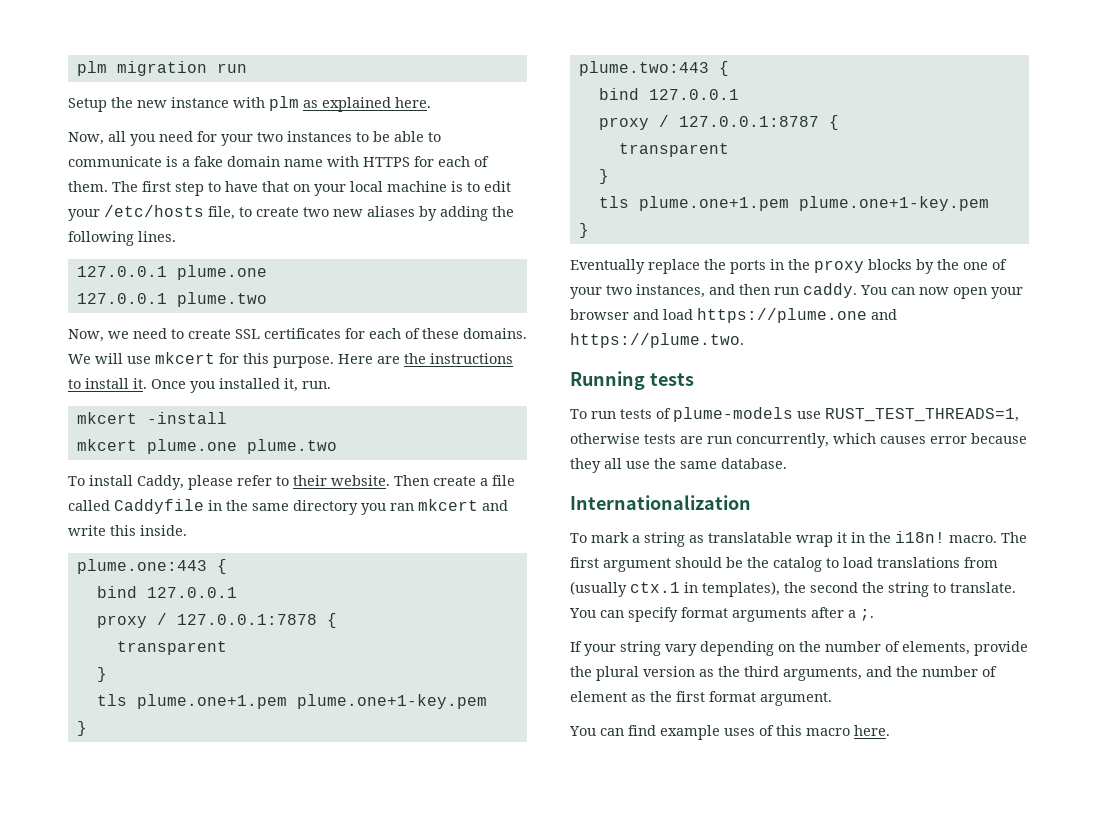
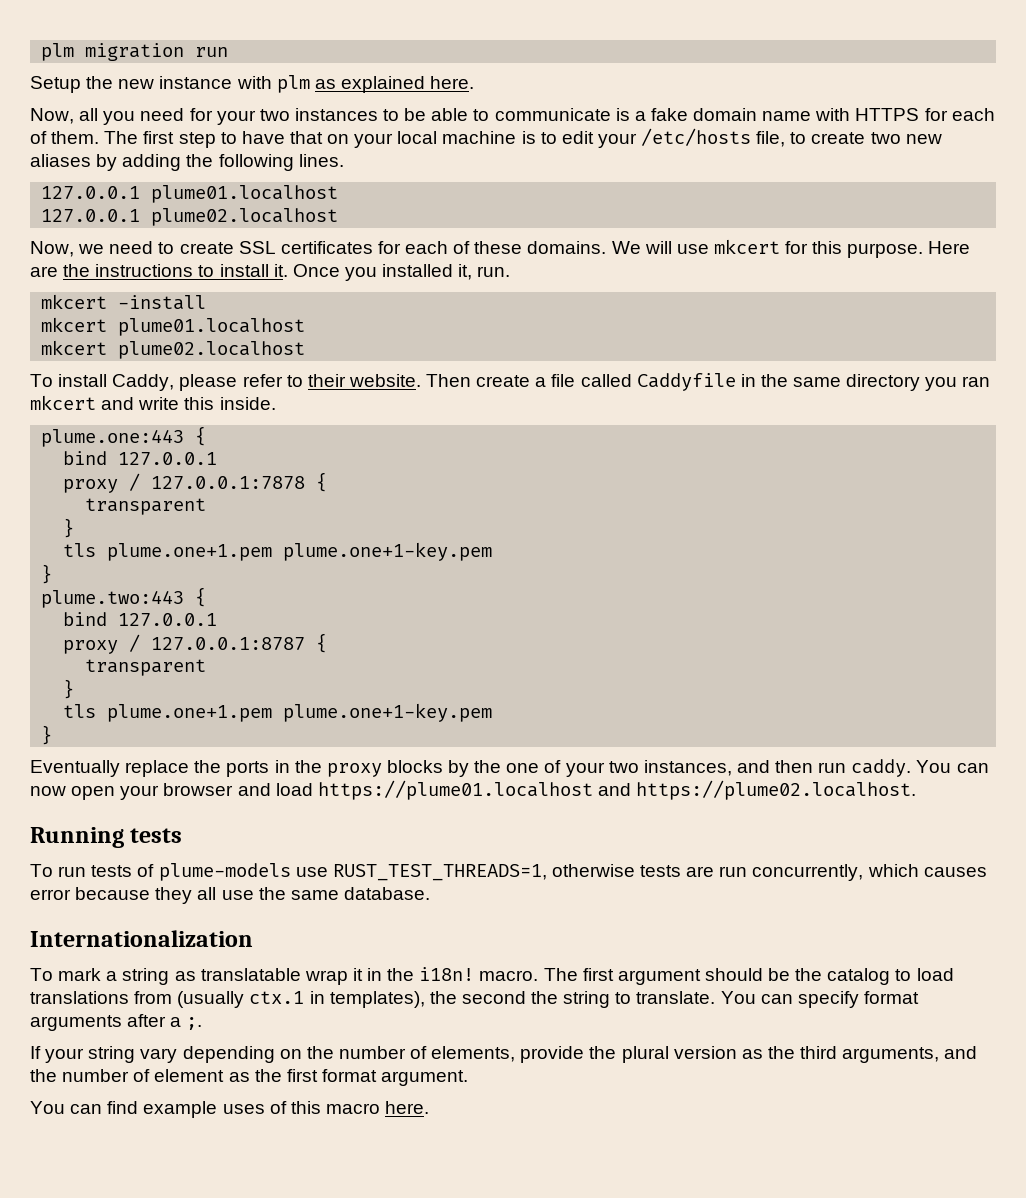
- 127.0.0.1 plume.one
- 127.0.0.1 plume.two
+ 127.0.0.1 plume01.localhost
+ 127.0.0.1 plume02.localhost
- mkcert plume.one plume.two
+ mkcert plume01.localhost
+ mkcert plume02.localhost
- You can now open your browser and load https://plume.one and https://plume.two.
+ You can now open your browser and load https://plume01.localhost and https://plume02.localhost.

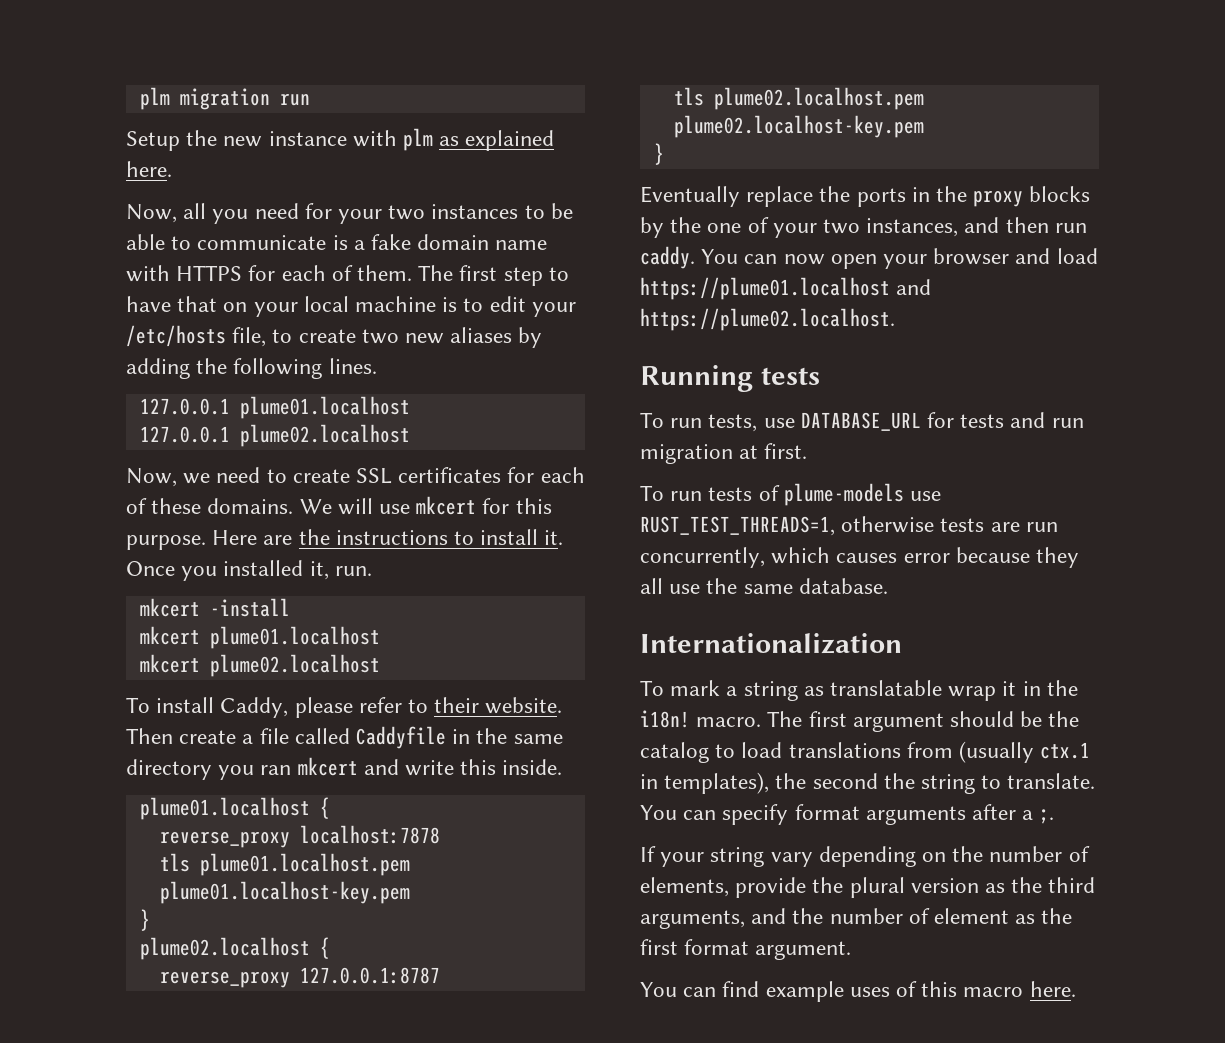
- plume.one:443 {
- bind 127.0.0.1
- proxy / 127.0.0.1:7878 {
- transparent
+ plume01.localhost {
+ reverse_proxy localhost:7878
+ tls plume01.localhost.pem plume01.localhost-key.pem
  }
- tls plume.one+1.pem plume.one+1-key.pem
- }
- plume.two:443 {
- bind 127.0.0.1
- proxy / 127.0.0.1:8787 {
- transparent
- }
- tls plume.one+1.pem plume.one+1-key.pem
+ plume02.localhost {
+ reverse_proxy 127.0.0.1:8787
+ tls plume02.localhost.pem plume02.localhost-key.pem
+ To run tests, use DATABASE_URL for tests and run migration at first.

